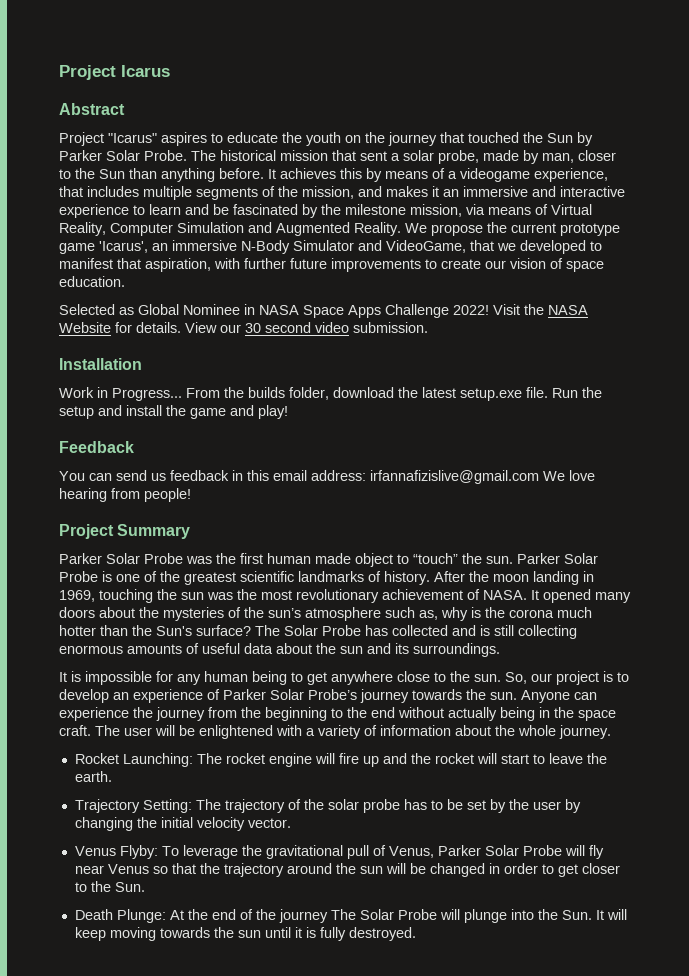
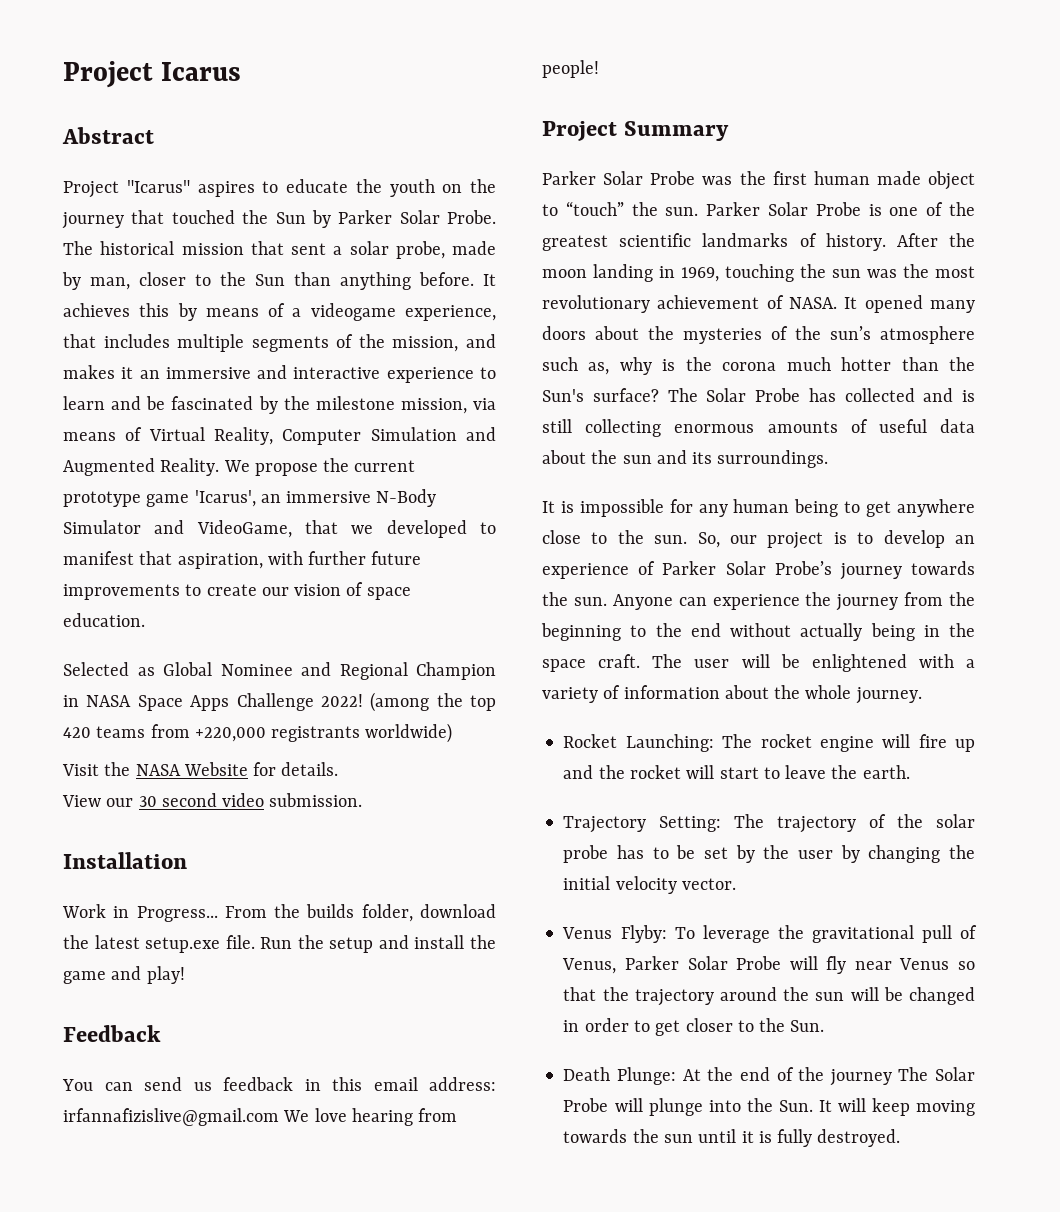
- Selected as Global Nominee in NASA Space Apps Challenge 2022! Visit the NASA Website for details. View our 30 second video submission.
+ Selected as Global Nominee and Regional Champion in NASA Space Apps Challenge 2022! (among the top 420 teams from +220,000 registrants worldwide)
+ Visit the NASA Website for details.
+ View our 30 second video submission.

